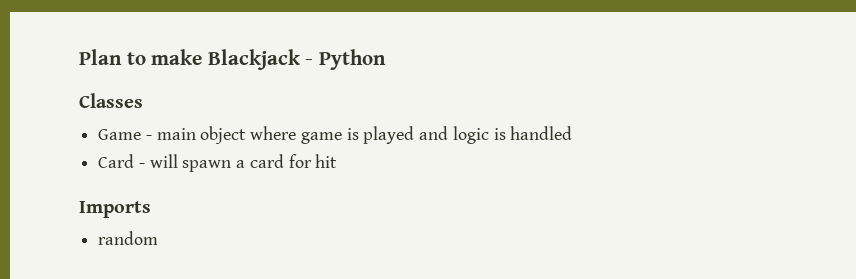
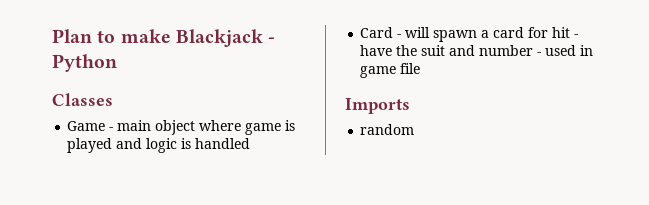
- Card - will spawn a card for hit
+ Card - will spawn a card for hit - have the suit and number - used in game file

